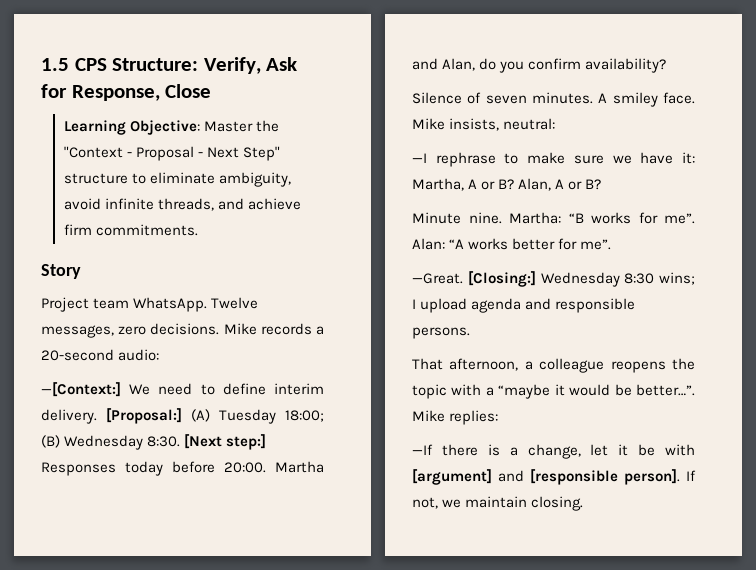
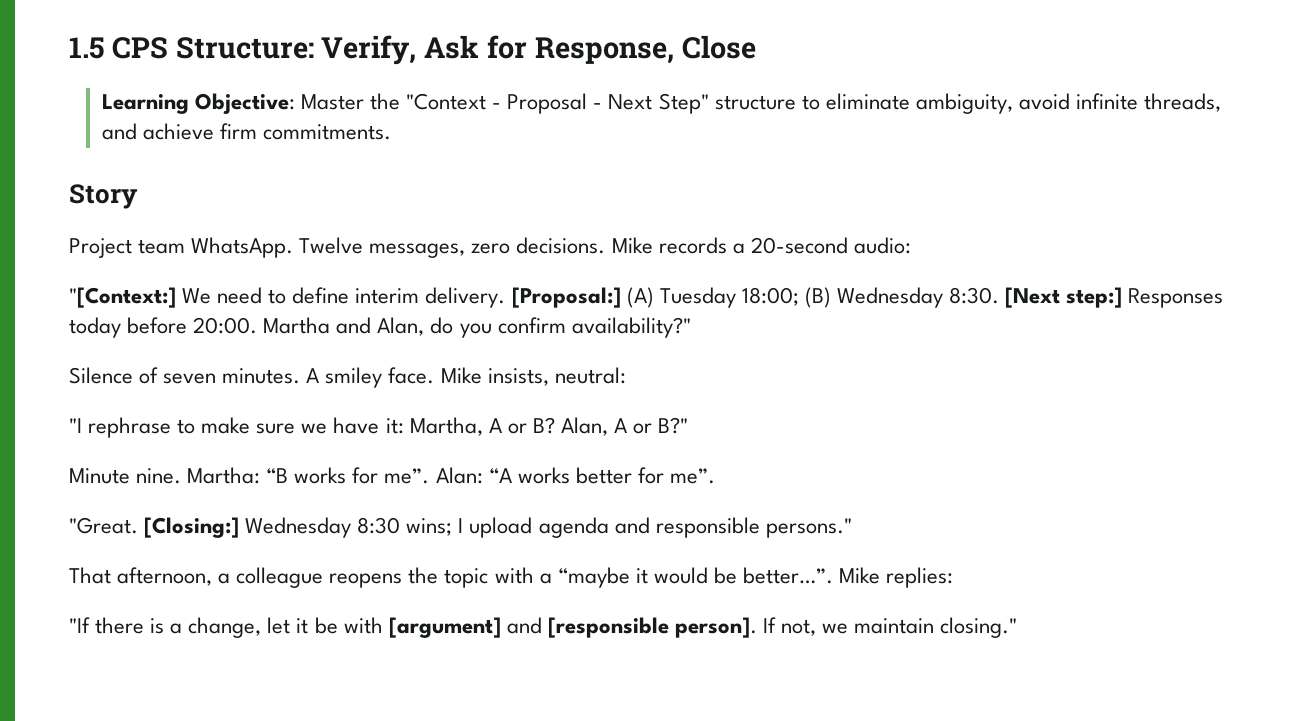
- —[Context:] We need to define interim delivery.
+ "[Context:] We need to define interim delivery.
- Martha and Alan, do you confirm availability?
+ Martha and Alan, do you confirm availability?"
- —I rephrase to make sure we have it: Martha, A or B?
+ "I rephrase to make sure we have it: Martha, A or B?
- Alan, A or B?
+ Alan, A or B?"
- —Great.
+ "Great.
- [Closing:] Wednesday 8:30 wins; I upload agenda and responsible persons.
+ [Closing:] Wednesday 8:30 wins; I upload agenda and responsible persons."
- —If there is a change, let it be with [argument] and [responsible person].
+ "If there is a change, let it be with [argument] and [responsible person].
- If not, we maintain closing.
+ If not, we maintain closing."

